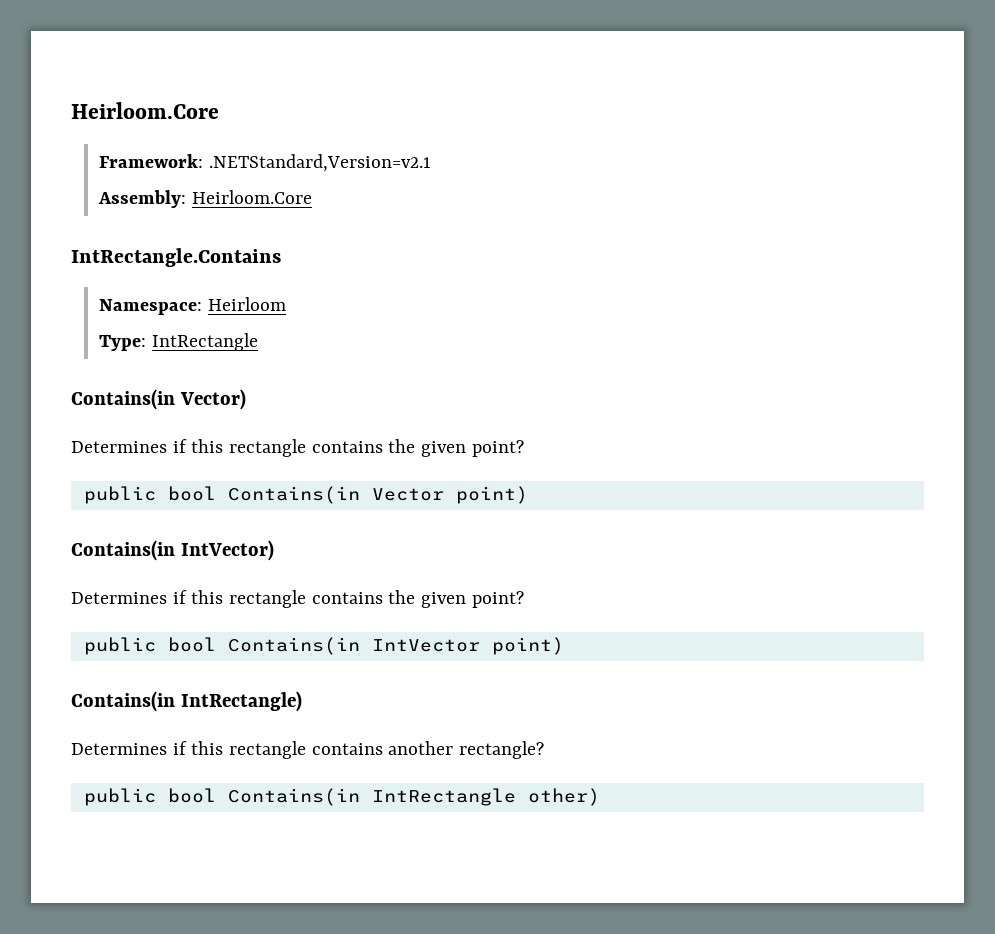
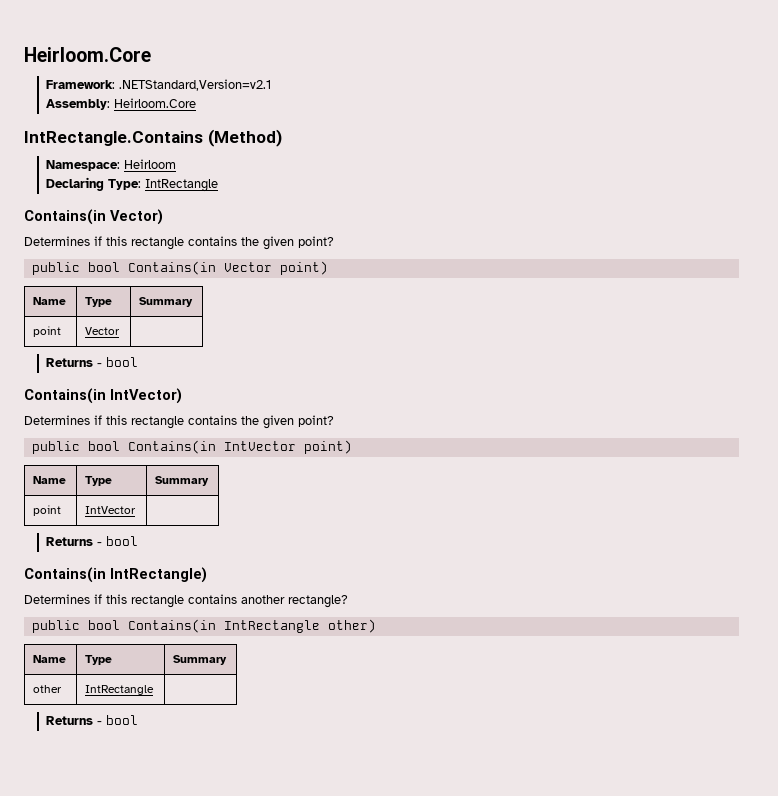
- IntRectangle.Contains
+ IntRectangle.Contains (Method)
- Type: IntRectangle
+ Declaring Type: IntRectangle
  public bool Contains(in Vector point)
+ Name | Type | Summary
+ point | Vector |
+ Returns - bool
  public bool Contains(in IntVector point)
+ Name | Type | Summary
+ point | IntVector |
+ Returns - bool
  public bool Contains(in IntRectangle other)
+ Name | Type | Summary
+ other | IntRectangle |
+ Returns - bool

